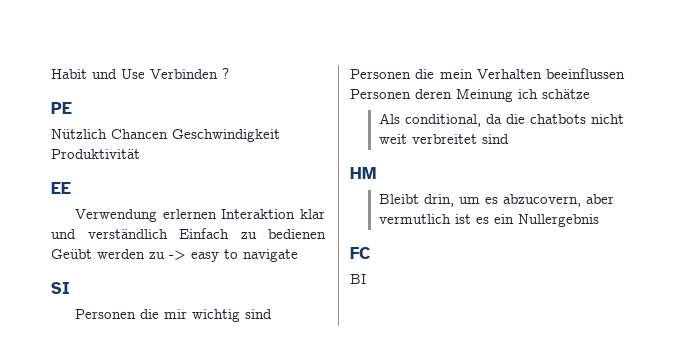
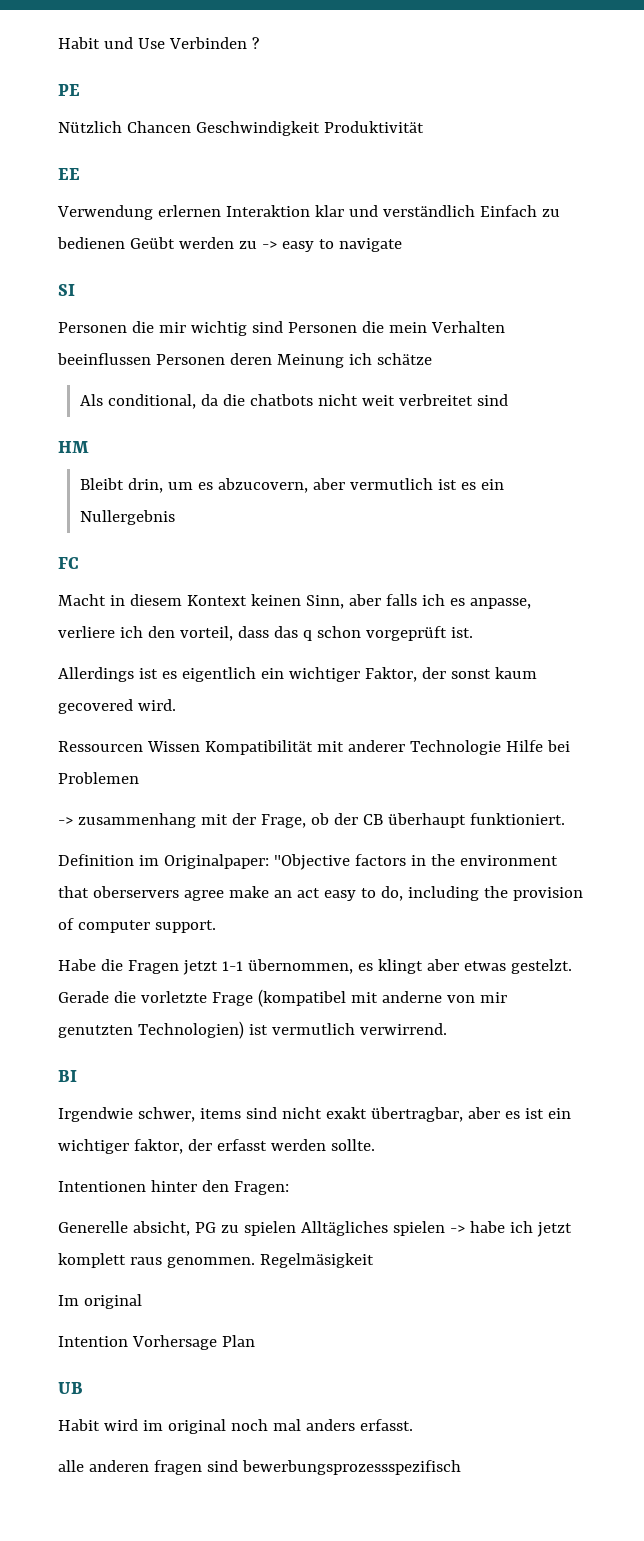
+ Macht in diesem Kontext keinen Sinn, aber falls ich es anpasse, verliere ich den vorteil, dass das q schon vorgeprüft ist.
+ Allerdings ist es eigentlich ein wichtiger Faktor, der sonst kaum gecovered wird.
+ Ressourcen Wissen Kompatibilität mit anderer Technologie Hilfe bei Problemen
+ -> zusammenhang mit der Frage, ob der CB überhaupt funktioniert.
+ Definition im Originalpaper: "Objective factors in the environment that oberservers agree make an act easy to do, including the provision of computer support.
+ Habe die Fragen jetzt 1-1 übernommen, es klingt aber etwas gestelzt. Gerade die vorletzte Frage (kompatibel mit anderne von mir genutzten Technologien) ist vermutlich verwirrend.
  BI
+ Irgendwie schwer, items sind nicht exakt übertragbar, aber es ist ein wichtiger faktor, der erfasst werden sollte.
+ Intentionen hinter den Fragen:
+ Generelle absicht, PG zu spielen Alltägliches spielen -> habe ich jetzt komplett raus genommen. Regelmäsigkeit
+ Im original
+ Intention Vorhersage Plan
+ UB
+ Habit wird im original noch mal anders erfasst.
+ alle anderen fragen sind bewerbungsprozessspezifisch

